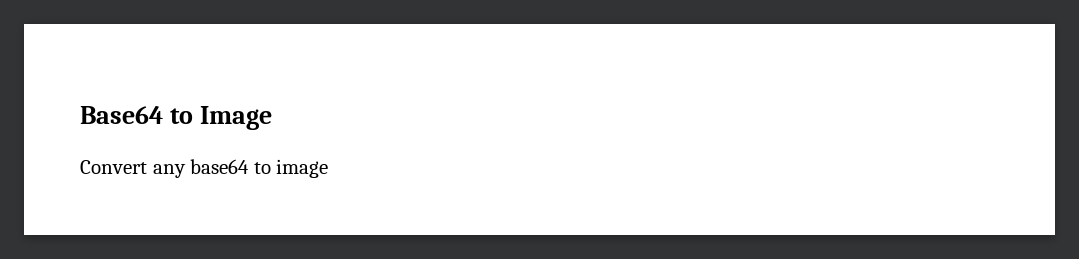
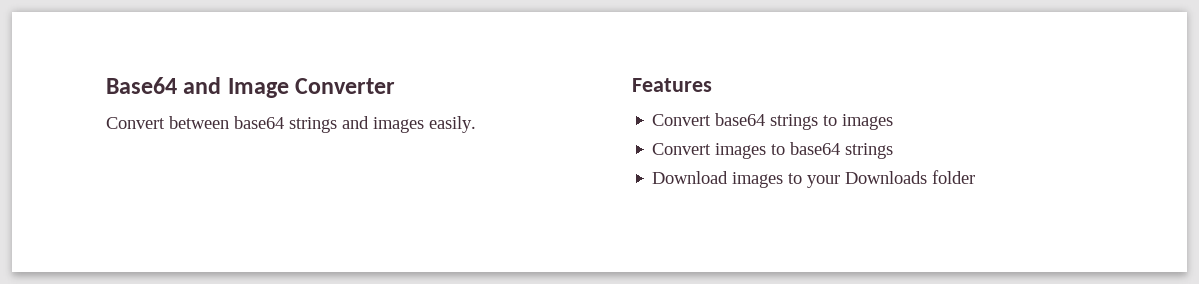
- Base64 to Image
- Convert any base64 to image
+ Base64 and Image Converter
+ Convert between base64 strings and images easily.
+ Features
+ Convert base64 strings to images
+ Convert images to base64 strings
+ Download images to your Downloads folder

